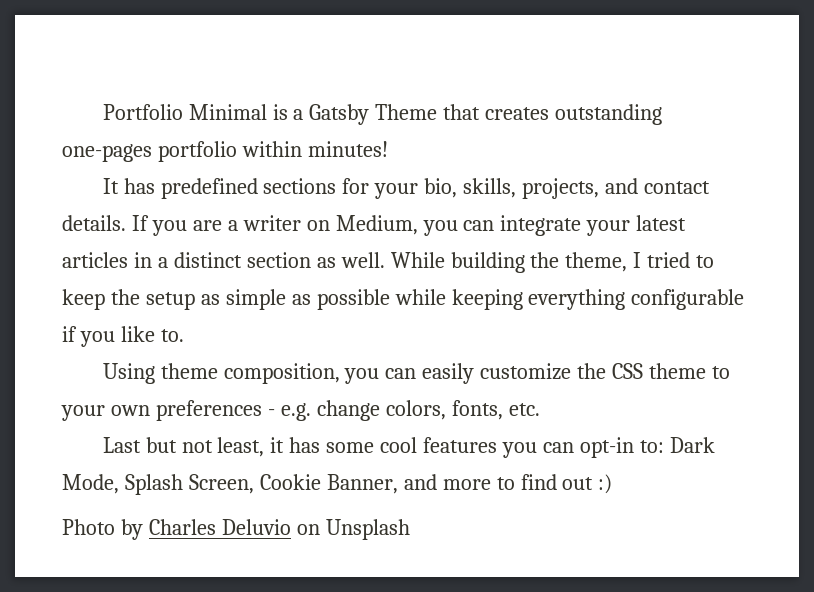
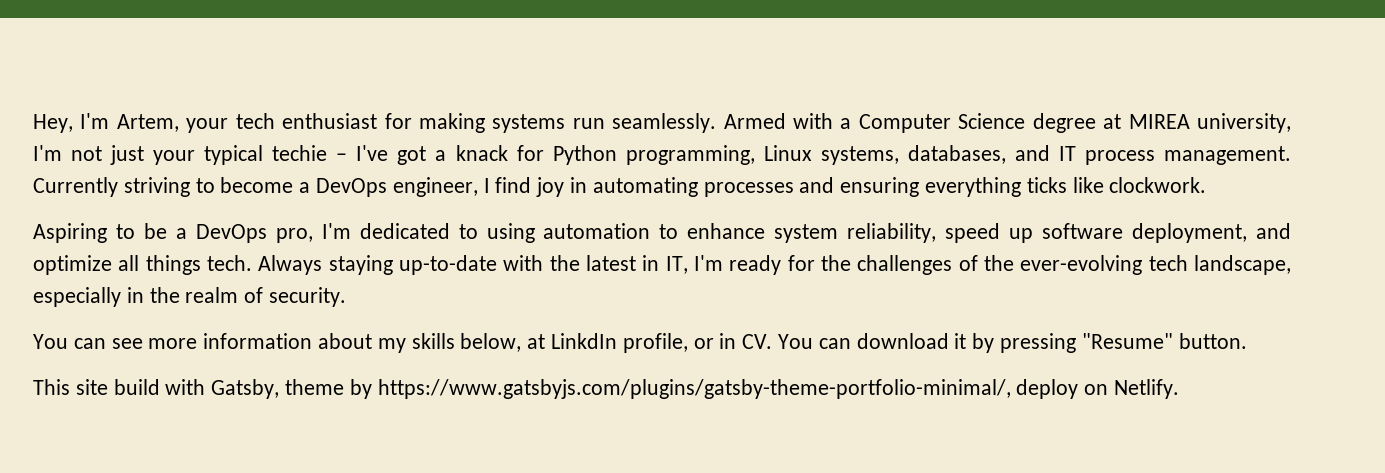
- Portfolio Minimal is a Gatsby Theme that creates outstanding one-pages portfolio within minutes!
- It has predefined sections for your bio, skills, projects, and contact details. If you are a writer on Medium, you can integrate your latest articles in a distinct section as well. While building the theme, I tried to keep the setup as simple as possible while keeping everything configurable if you like to.
- Using theme composition, you can easily customize the CSS theme to your own preferences - e.g. change colors, fonts, etc.
- Last but not least, it has some cool features you can opt-in to: Dark Mode, Splash Screen, Cookie Banner, and more to find out :)
- Photo by Charles Deluvio on Unsplash
+ Hey, I'm Artem, your tech enthusiast for making systems run seamlessly. Armed with a Computer Science degree at MIREA university, I'm not just your typical techie – I've got a knack for Python programming, Linux systems, databases, and IT process management. Currently striving to become a DevOps engineer, I find joy in automating processes and ensuring everything ticks like clockwork.
+ Aspiring to be a DevOps pro, I'm dedicated to using automation to enhance system reliability, speed up software deployment, and optimize all things tech. Always staying up-to-date with the latest in IT, I'm ready for the challenges of the ever-evolving tech landscape, especially in the realm of security.
+ You can see more information about my skills below, at LinkdIn profile, or in CV. You can download it by pressing "Resume" button.
+ This site build with Gatsby, theme by https://www.gatsbyjs.com/plugins/gatsby-theme-portfolio-minimal/, deploy on Netlify.

